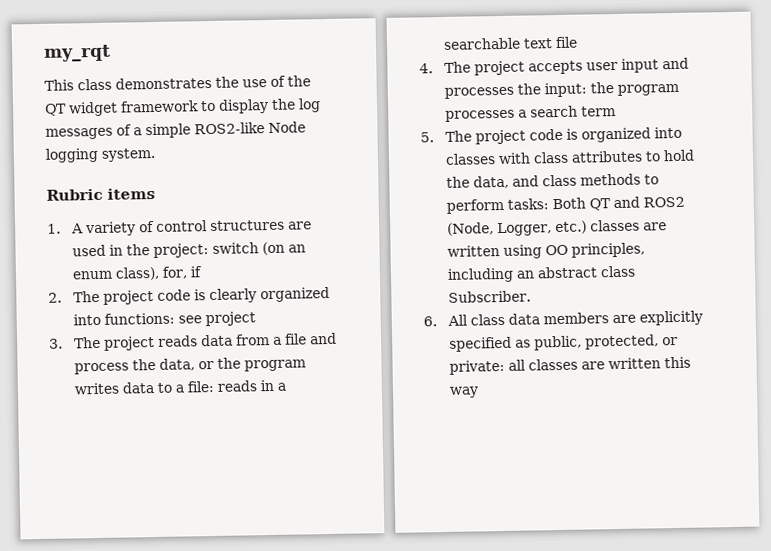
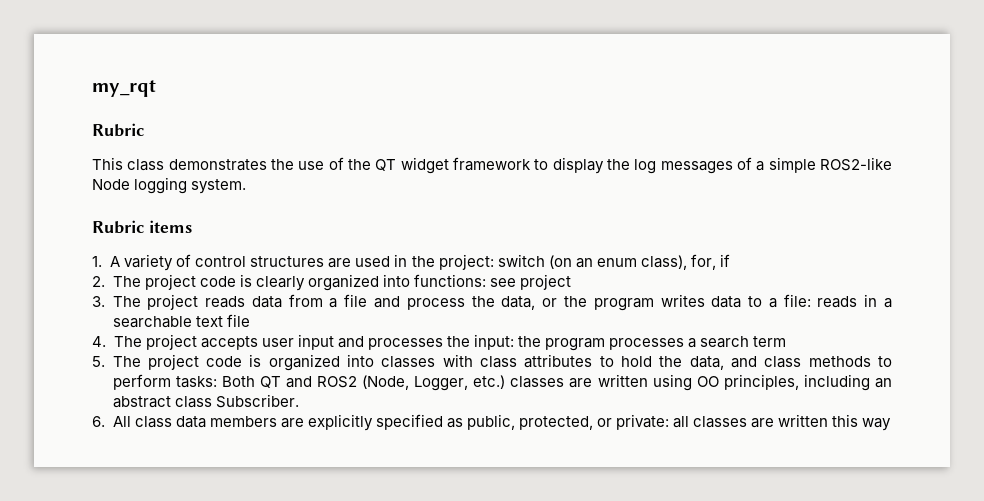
  my_rqt
+ Rubric

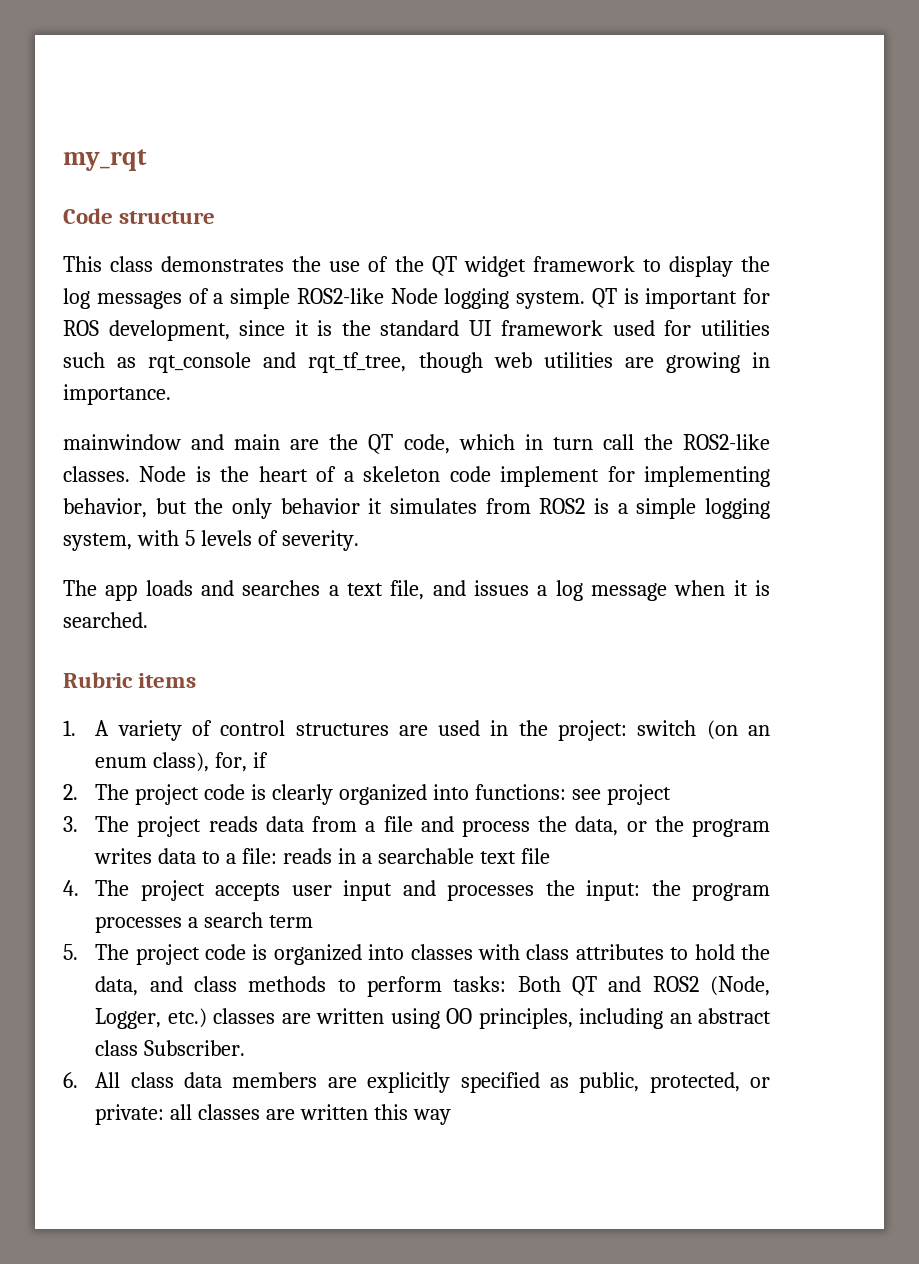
  my_rqt
- Rubric
+ Code structure
+ QT is important for ROS development, since it is the standard UI framework used for utilities such as rqt_console and rqt_tf_tree, though web utilities are growing in importance.
+ mainwindow and main are the QT code, which in turn call the ROS2-like classes. Node is the heart of a skeleton code implement for implementing behavior, but the only behavior it simulates from ROS2 is a simple logging system, with 5 levels of severity.
+ The app loads and searches a text file, and issues a log message when it is searched.

